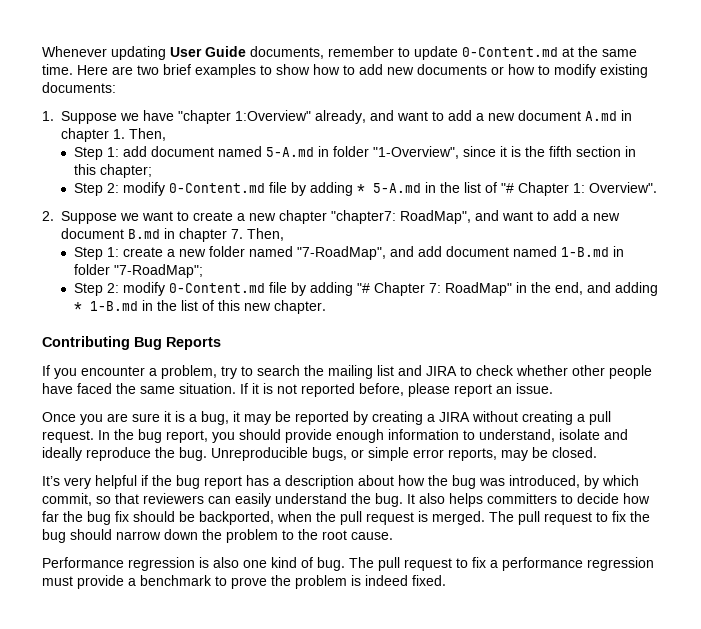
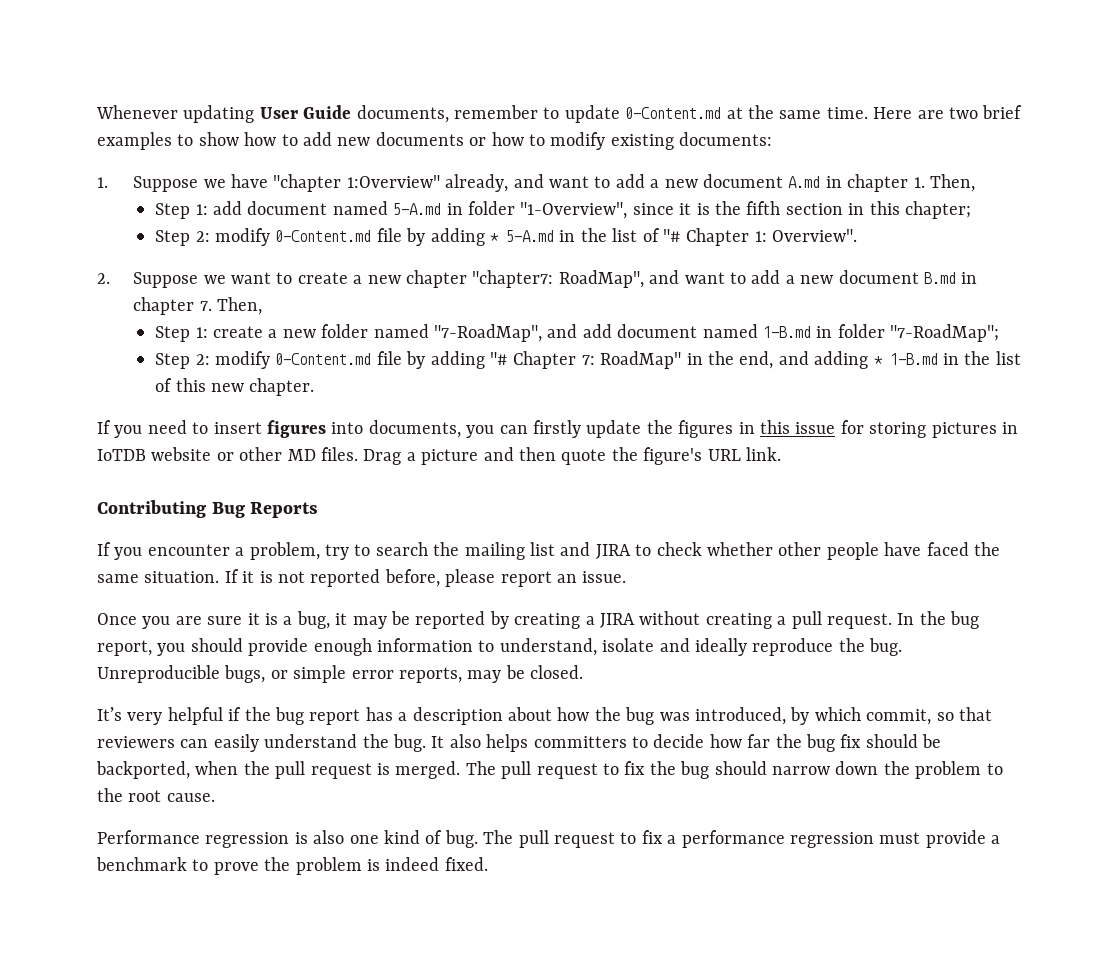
+ If you need to insert figures into documents, you can firstly update the figures in this issue for storing pictures in IoTDB website or other MD files. Drag a picture and then quote the figure's URL link.

